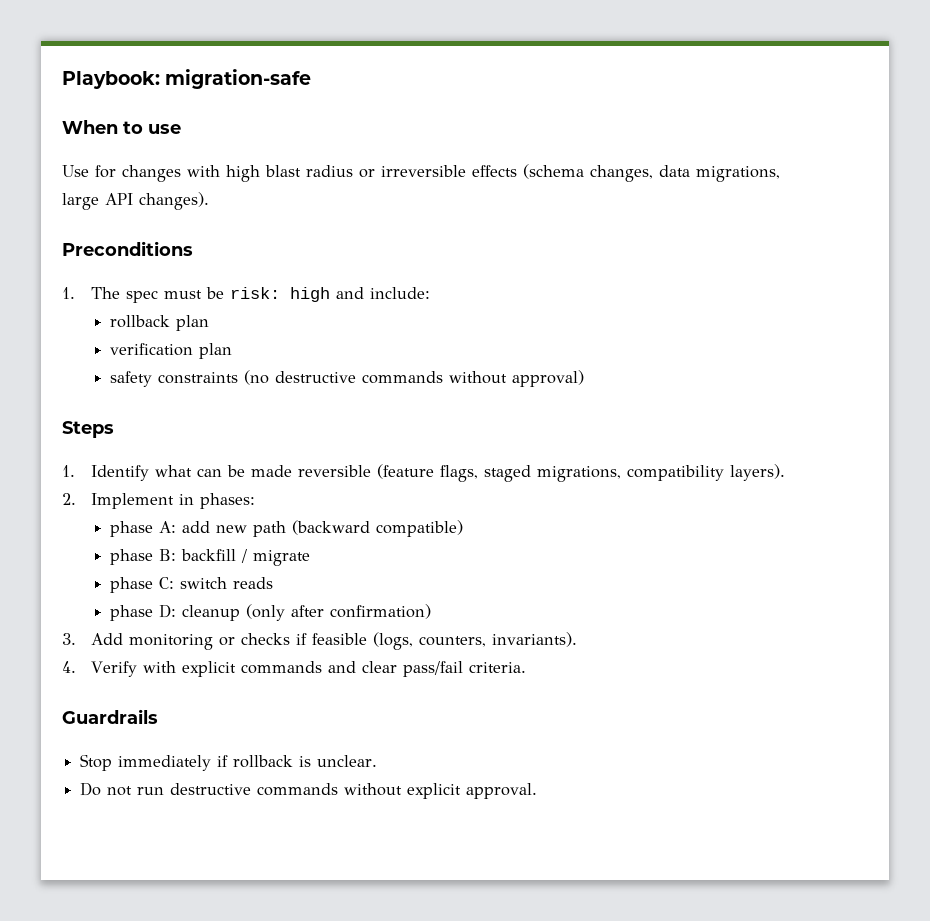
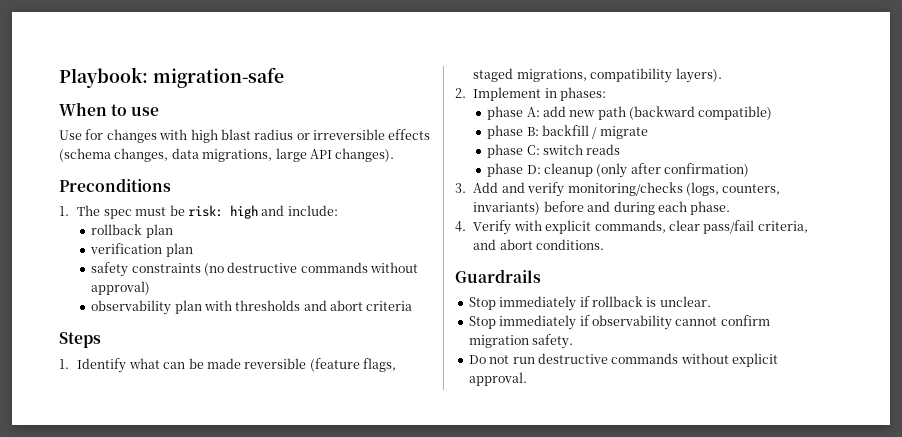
+ observability plan with thresholds and abort criteria
- 3. Add monitoring or checks if feasible (logs, counters, invariants).
- 4. Verify with explicit commands and clear pass/fail criteria.
+ 3. Add and verify monitoring/checks (logs, counters, invariants) before and during each phase.
+ 4. Verify with explicit commands, clear pass/fail criteria, and abort conditions.
+ Stop immediately if observability cannot confirm migration safety.

